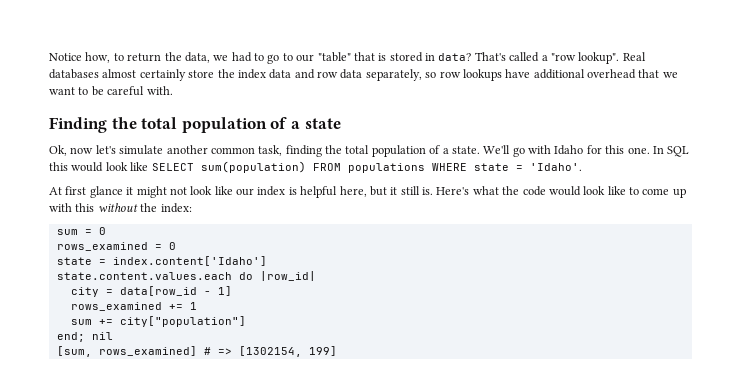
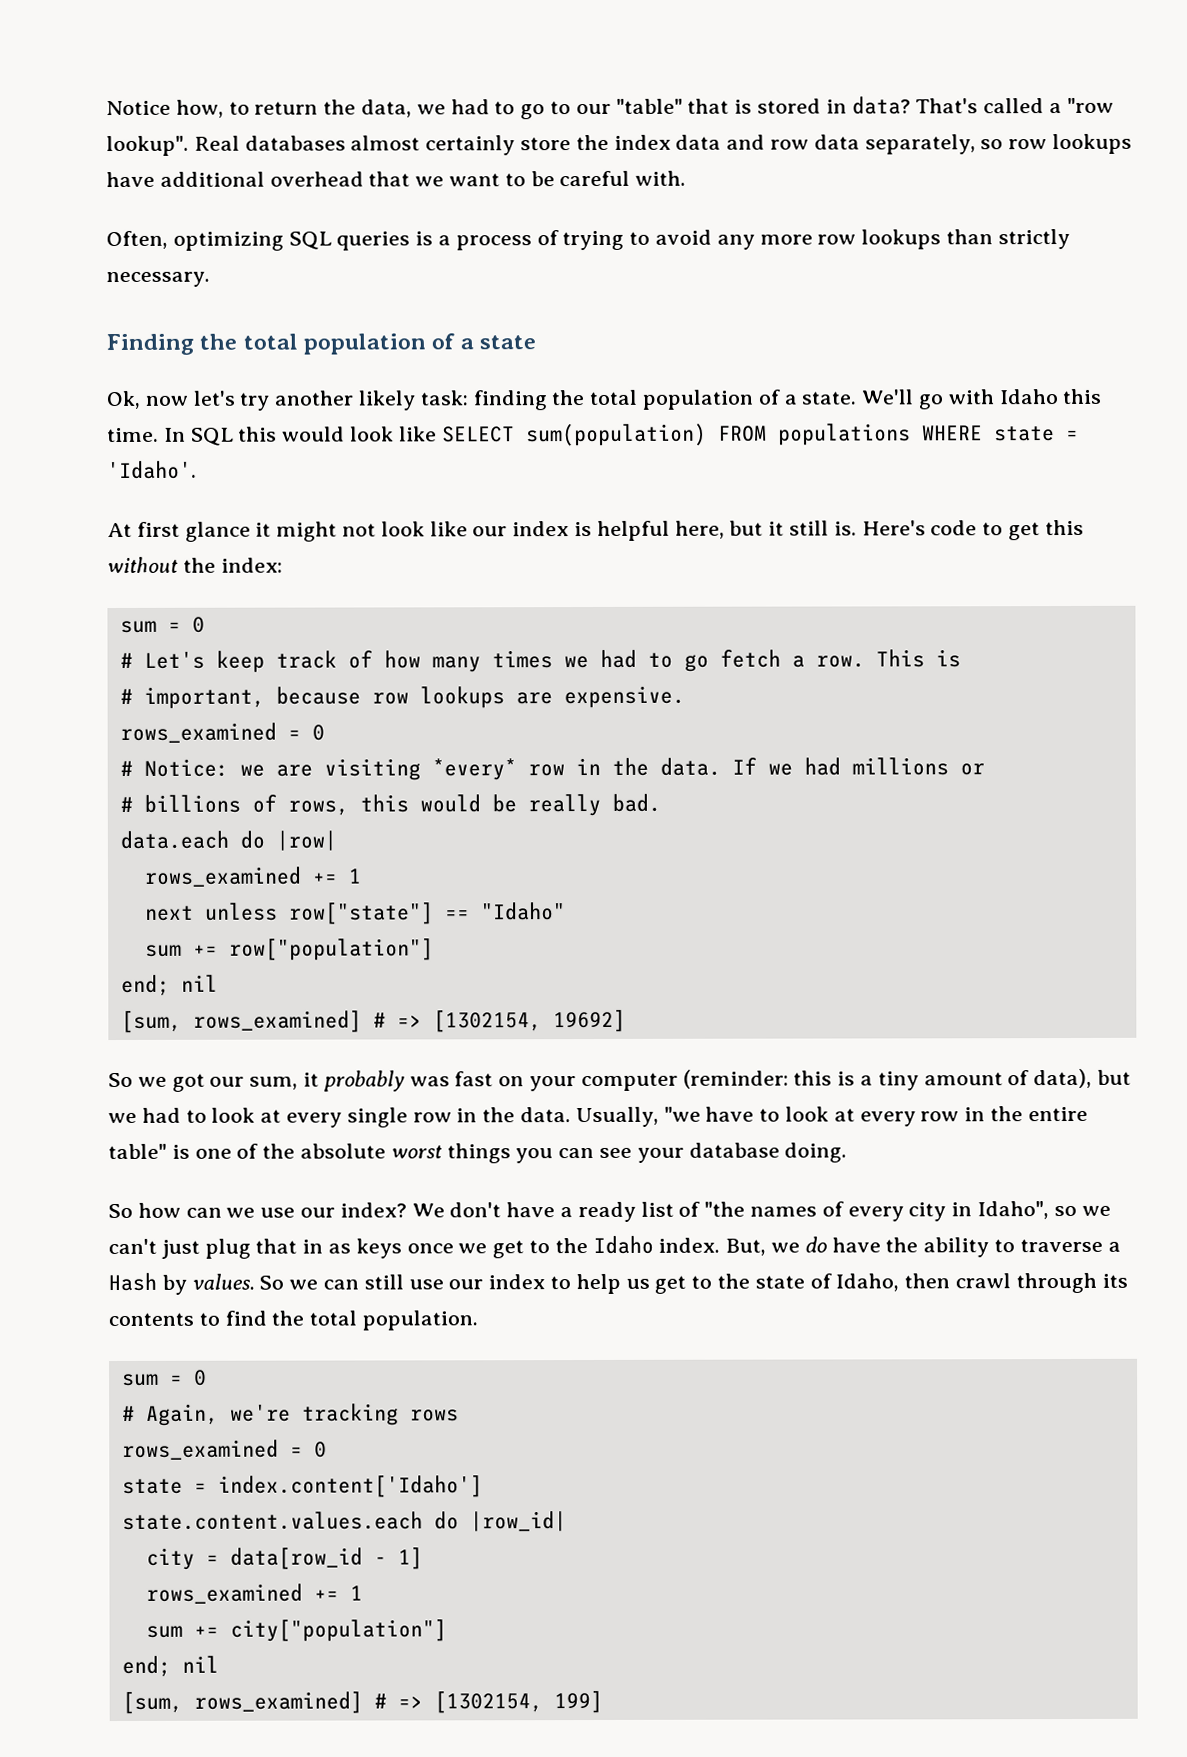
+ Often, optimizing SQL queries is a process of trying to avoid any more row lookups than strictly necessary.
- Ok, now let's simulate another common task, finding the total population of a state.
+ Ok, now let's try another likely task: finding the total population of a state.
- We'll go with Idaho for this one.
+ We'll go with Idaho this time.
- Here's what the code would look like to come up with this without the index:
+ Here's code to get this without the index:
+ # Let's keep track of how many times we had to go fetch a row. This is
+ # important, because row lookups are expensive.
+ rows_examined = 0
+ # Notice: we are visiting *every* row in the data. If we had millions or
+ # billions of rows, this would be really bad.
+ data.each do |row|
+ rows_examined += 1
+ next unless row["state"] == "Idaho"
+ sum += row["population"]
+ end; nil
+ [sum, rows_examined] # => [1302154, 19692]
+ So we got our sum, it probably was fast on your computer (reminder: this is a tiny amount of data), but we had to look at every single row in the data. Usually, "we have to look at every row in the entire table" is one of the absolute worst things you can see your database doing.
+ So how can we use our index? We don't have a ready list of "the names of every city in Idaho", so we can't just plug that in as keys once we get to the Idaho index. But, we do have the ability to traverse a Hash by values. So we can still use our index to help us get to the state of Idaho, then crawl through its contents to find the total population.
+ sum = 0
+ # Again, we're tracking rows

